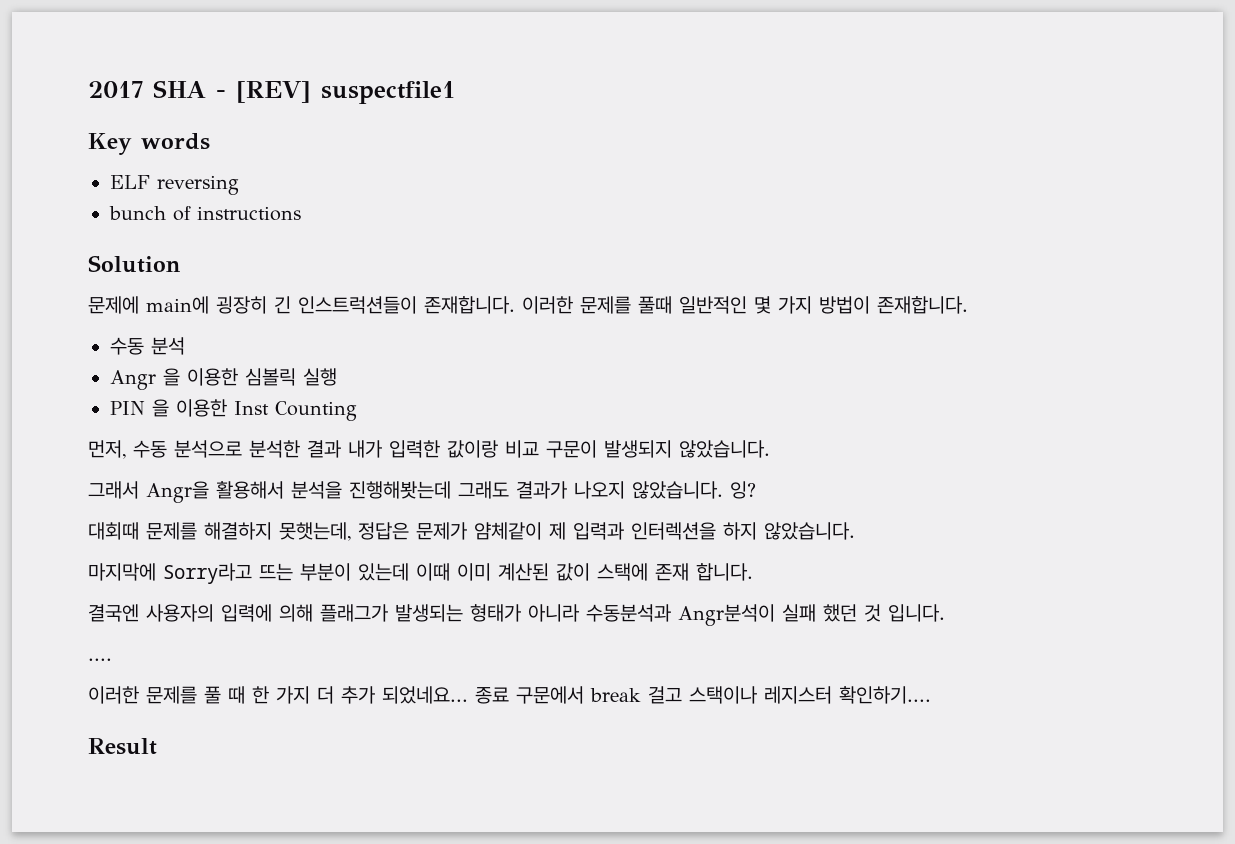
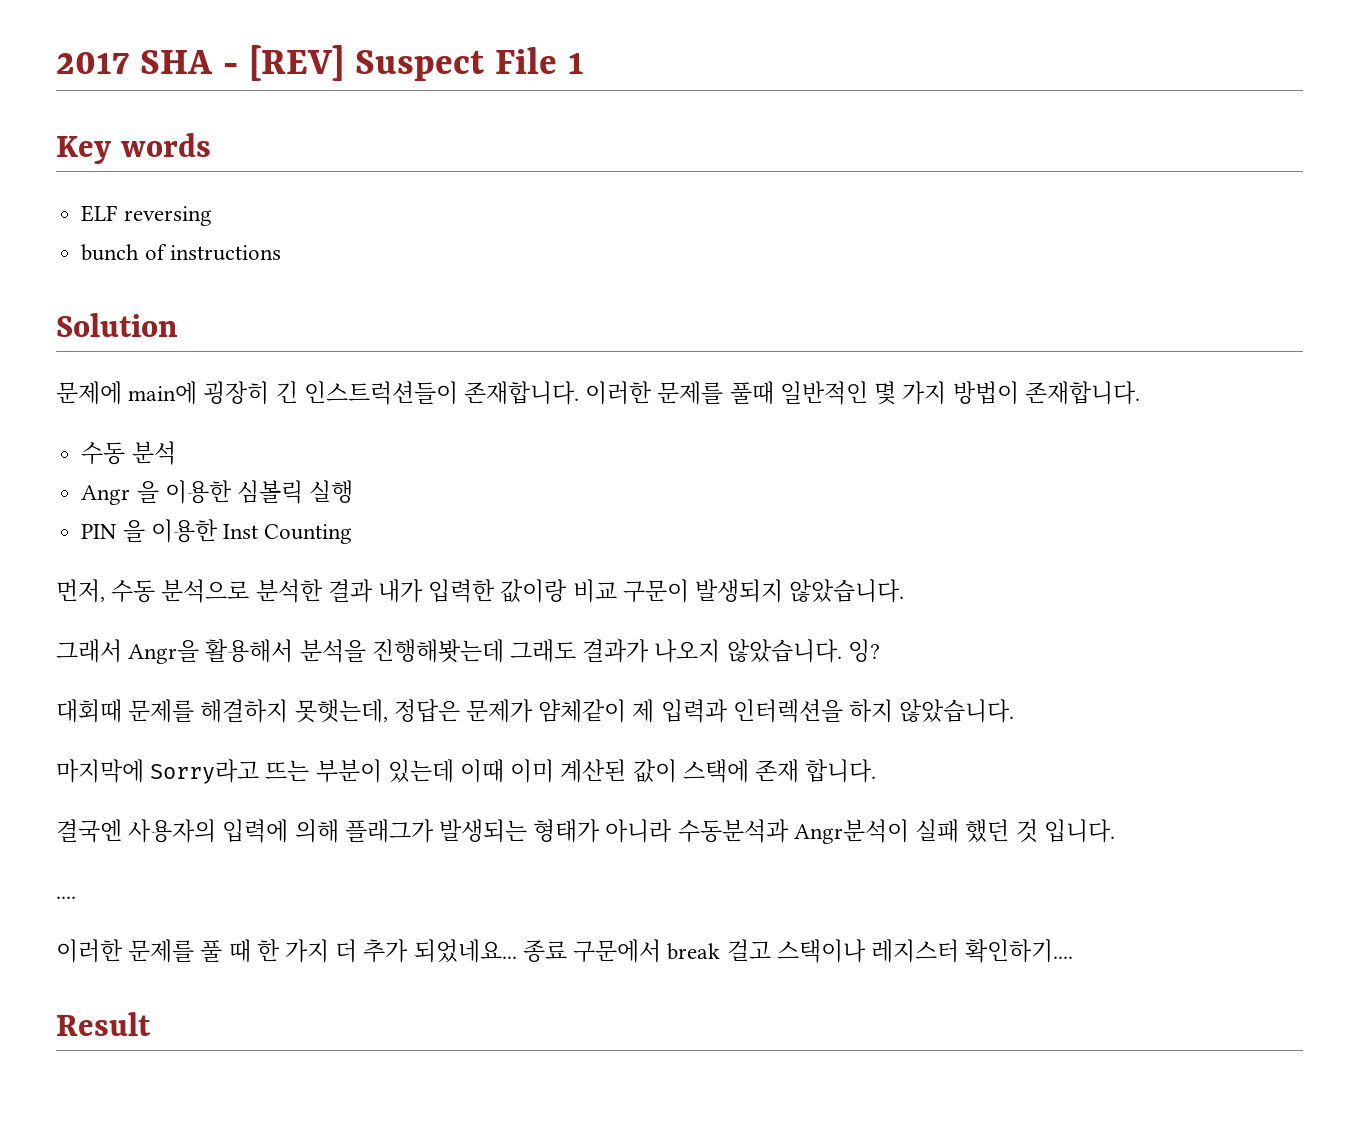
- 2017 SHA - [REV] suspectfile1
+ 2017 SHA - [REV] Suspect File 1

